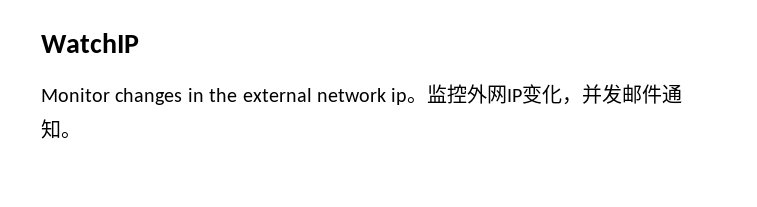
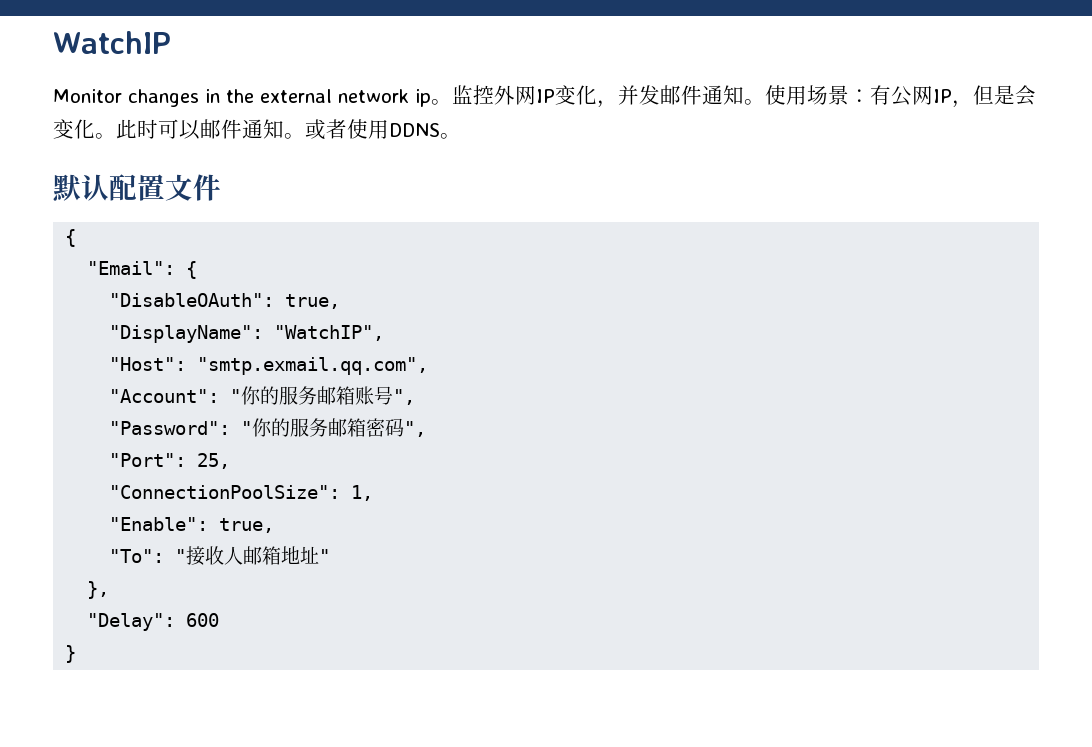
+ 使用场景：有公网IP，但是会变化。此时可以邮件通知。或者使用DDNS。
+ 默认配置文件
+ {
+ "Email": {
+ "DisableOAuth": true,
+ "DisplayName": "WatchIP",
+ "Host": "smtp.exmail.qq.com",
+ "Account": "你的服务邮箱账号",
+ "Password": "你的服务邮箱密码",
+ "Port": 25,
+ "ConnectionPoolSize": 1,
+ "Enable": true,
+ "To": "接收人邮箱地址"
+ },
+ "Delay": 600
+ }

